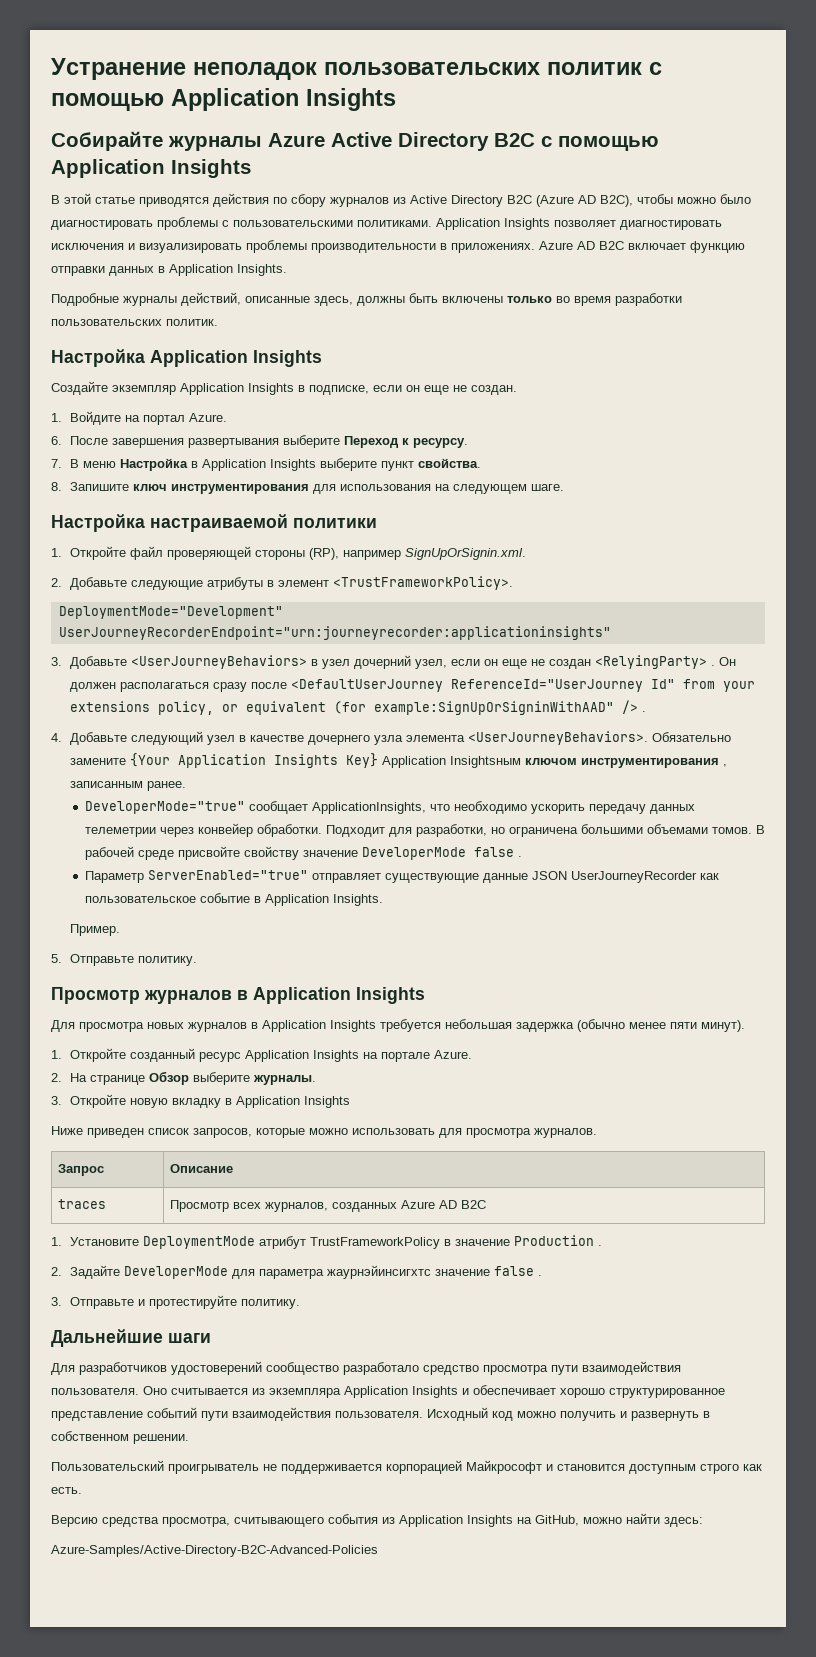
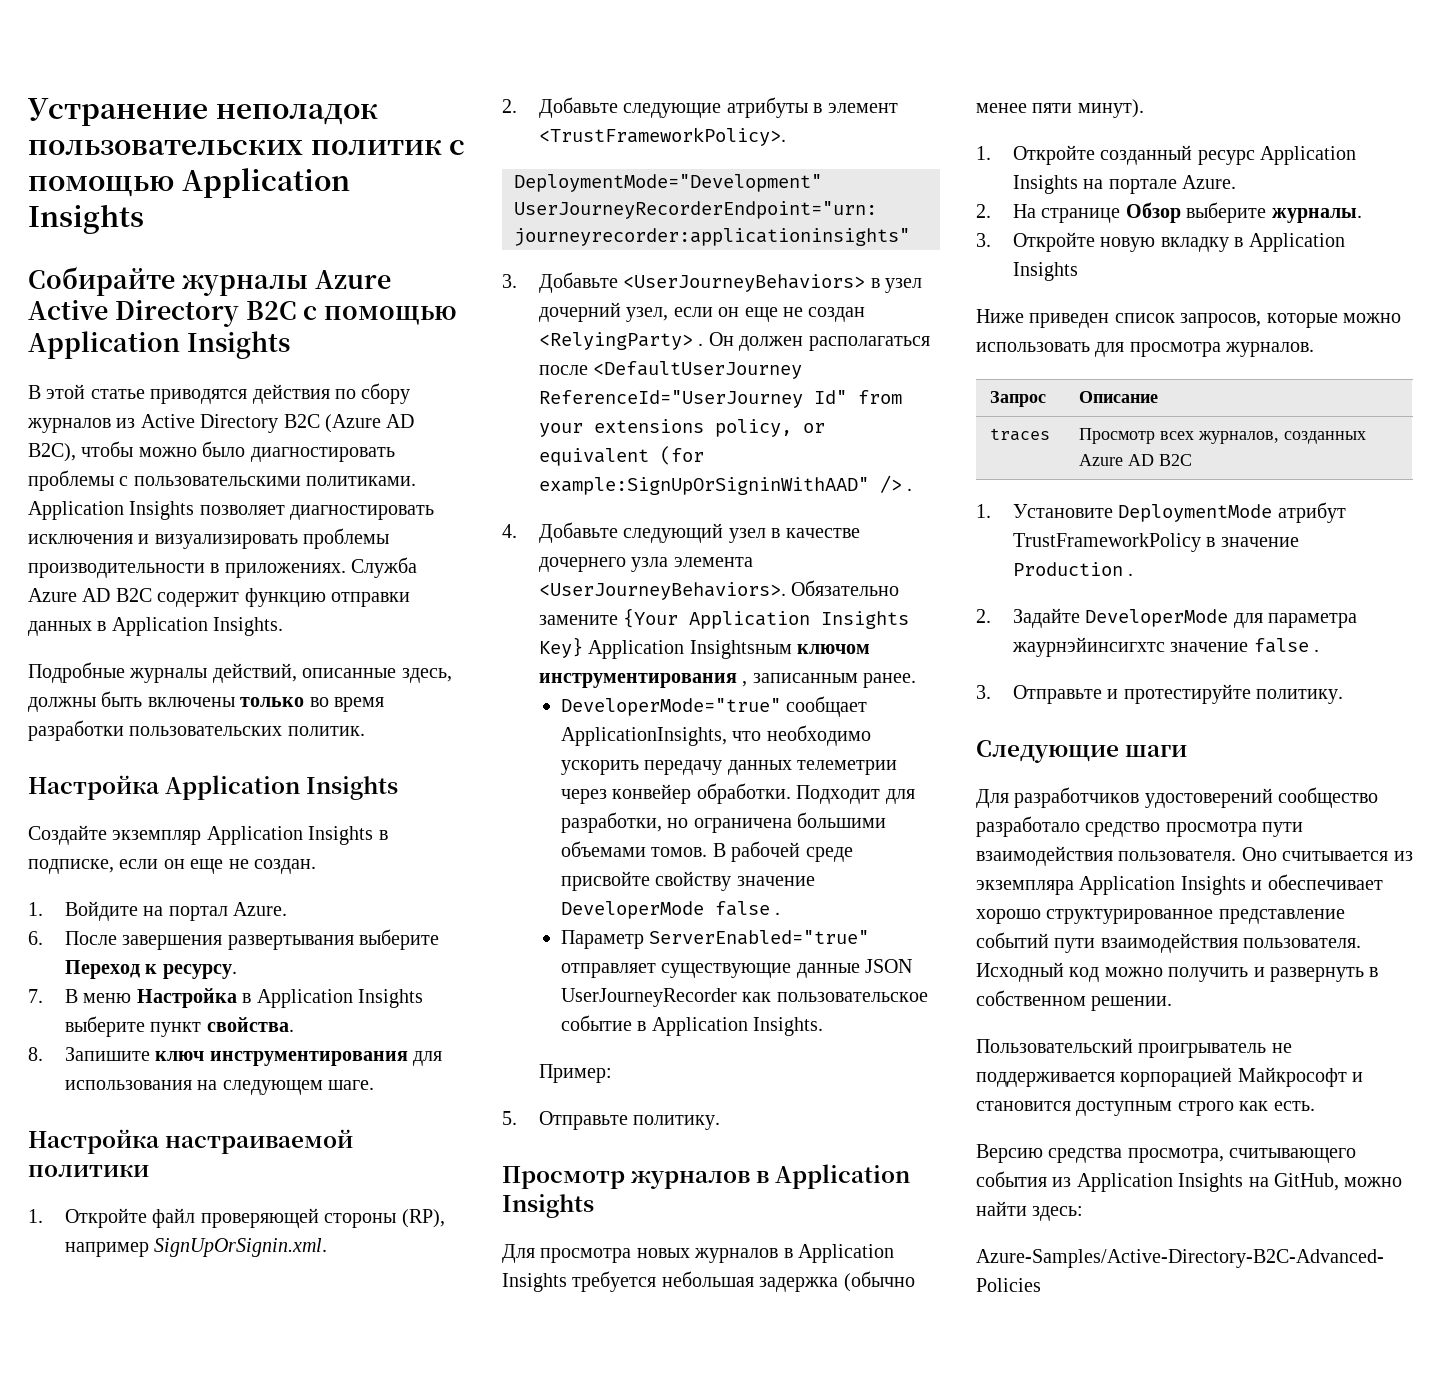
- Azure AD B2C включает функцию отправки данных в Application Insights.
+ Служба Azure AD B2C содержит функцию отправки данных в Application Insights.
- Он должен располагаться сразу после <DefaultUserJourney ReferenceId="UserJourney Id" from your extensions policy, or equivalent (for example:SignUpOrSigninWithAAD" /> .
+ Он должен располагаться после <DefaultUserJourney ReferenceId="UserJourney Id" from your extensions policy, or equivalent (for example:SignUpOrSigninWithAAD" /> .
- Пример.
+ Пример:
- Дальнейшие шаги
+ Следующие шаги

